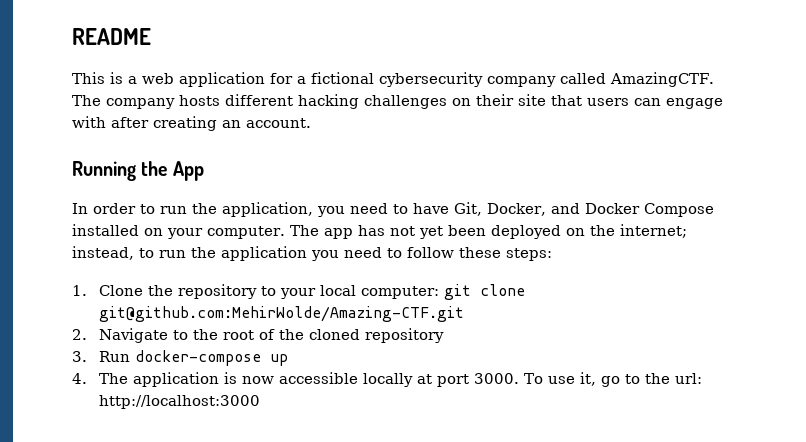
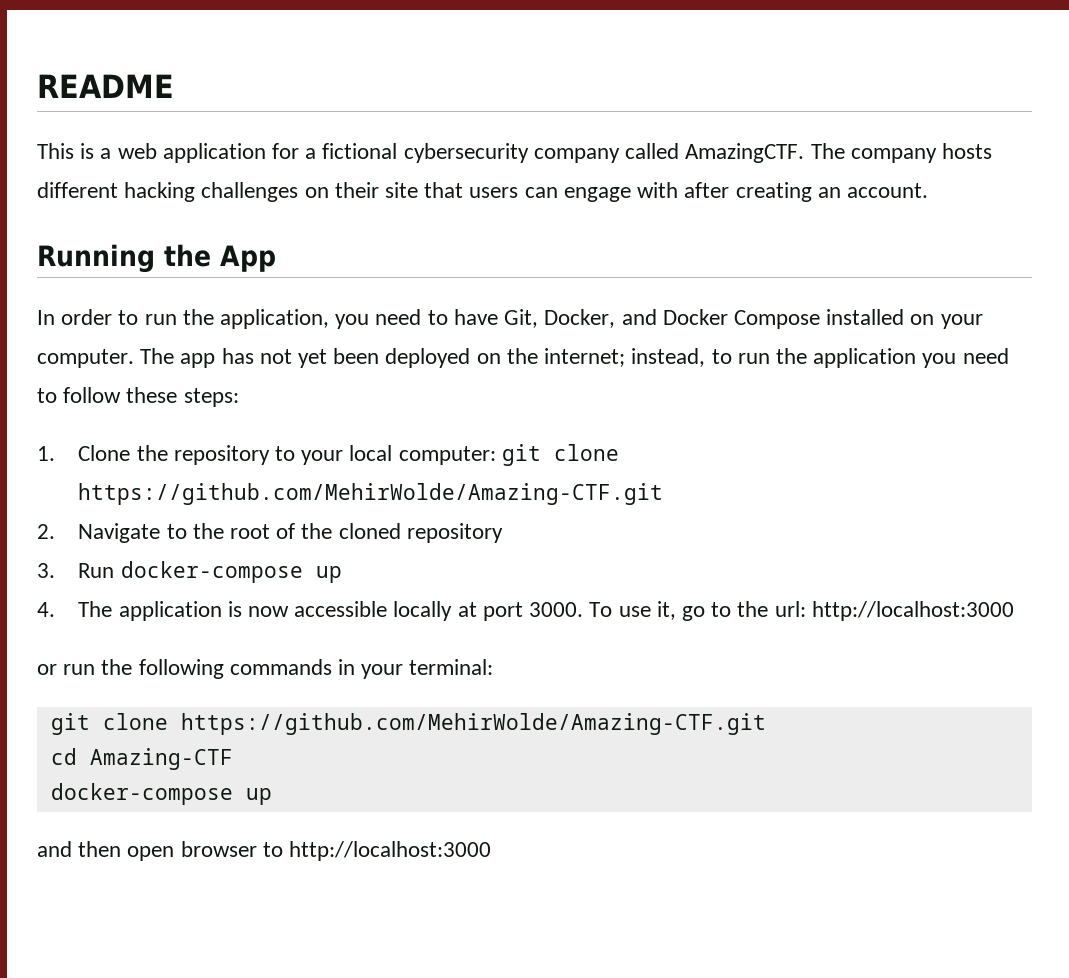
- 1. Clone the repository to your local computer: git clone git@github.com:MehirWolde/Amazing-CTF.git
+ 1. Clone the repository to your local computer: git clone https://github.com/MehirWolde/Amazing-CTF.git
+ or run the following commands in your terminal:
+ git clone https://github.com/MehirWolde/Amazing-CTF.git
+ cd Amazing-CTF
+ docker-compose up
+ and then open browser to http://localhost:3000

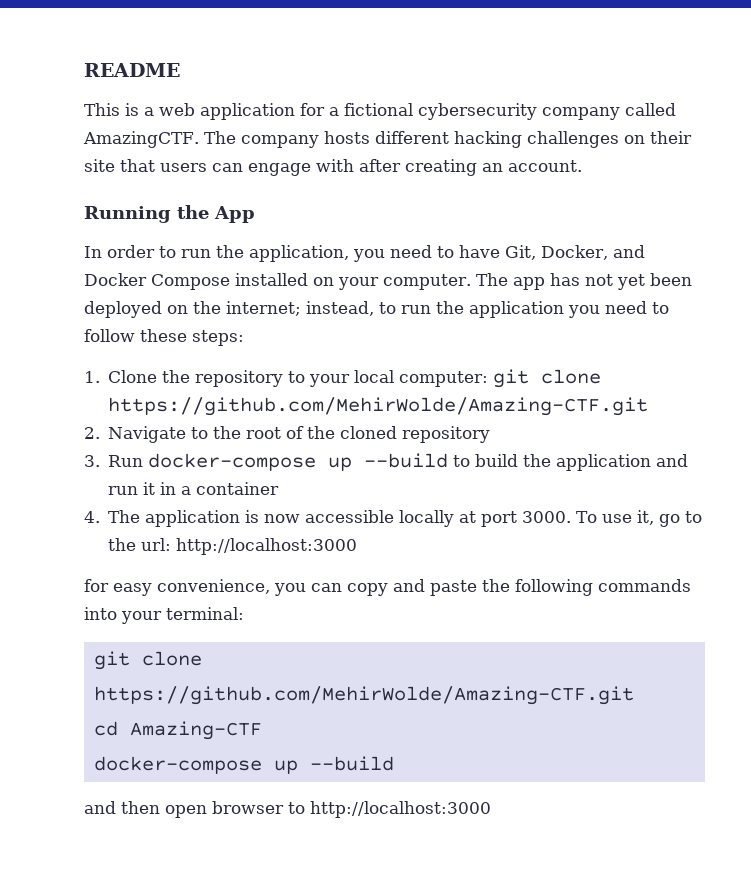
- 3. Run docker-compose up
+ 3. Run docker-compose up --build to build the application and run it in a container
- or run the following commands in your terminal:
+ for easy convenience, you can copy and paste the following commands into your terminal:
  cd Amazing-CTF
- docker-compose up
+ docker-compose up --build

